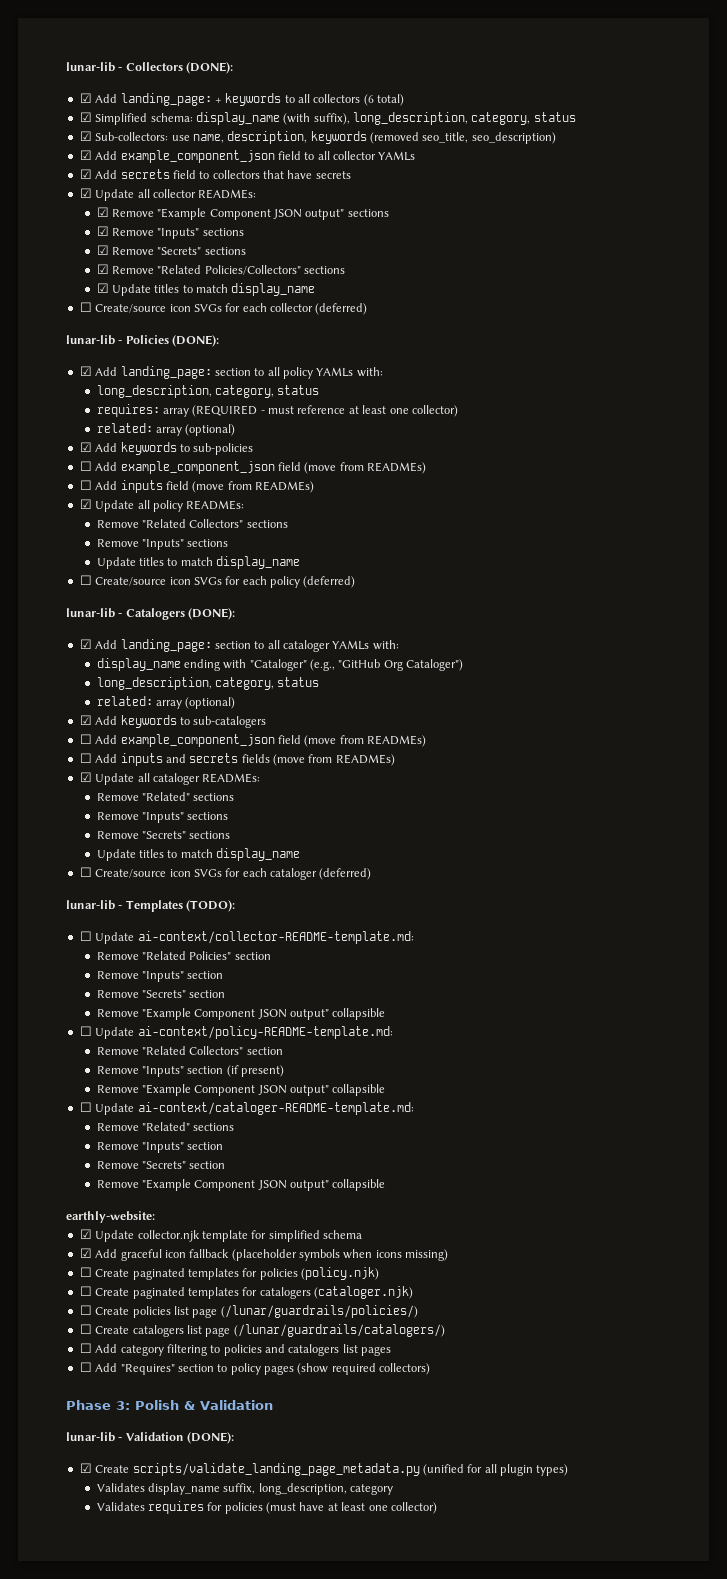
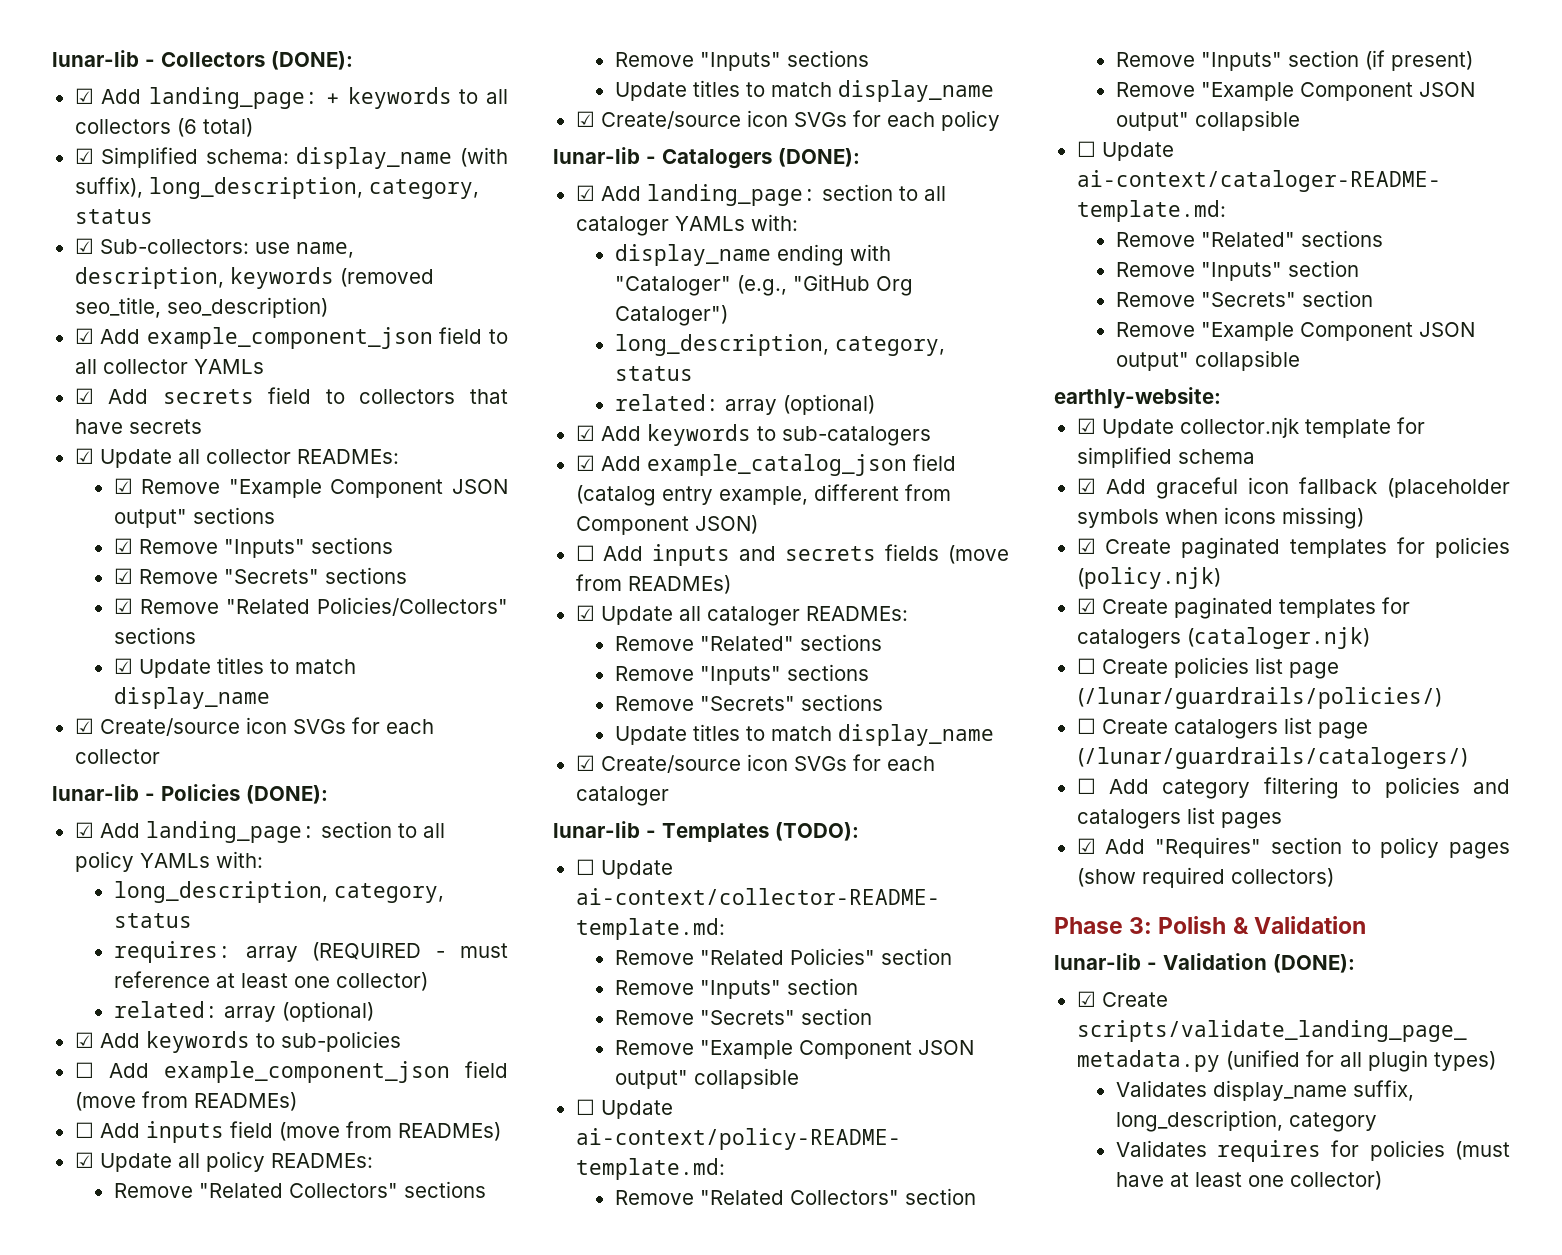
- ☐ Create/source icon SVGs for each collector (deferred)
+ ☑ Create/source icon SVGs for each collector
- ☐ Create/source icon SVGs for each policy (deferred)
+ ☑ Create/source icon SVGs for each policy
  ☑ Add keywords to sub-catalogers
- ☐ Add example_component_json field (move from READMEs)
+ ☑ Add example_catalog_json field (catalog entry example, different from Component JSON)
- ☐ Create/source icon SVGs for each cataloger (deferred)
+ ☑ Create/source icon SVGs for each cataloger
- ☐ Create paginated templates for policies (policy.njk)
+ ☑ Create paginated templates for policies (policy.njk)
- ☐ Create paginated templates for catalogers (cataloger.njk)
+ ☑ Create paginated templates for catalogers (cataloger.njk)
- ☐ Add "Requires" section to policy pages (show required collectors)
+ ☑ Add "Requires" section to policy pages (show required collectors)

